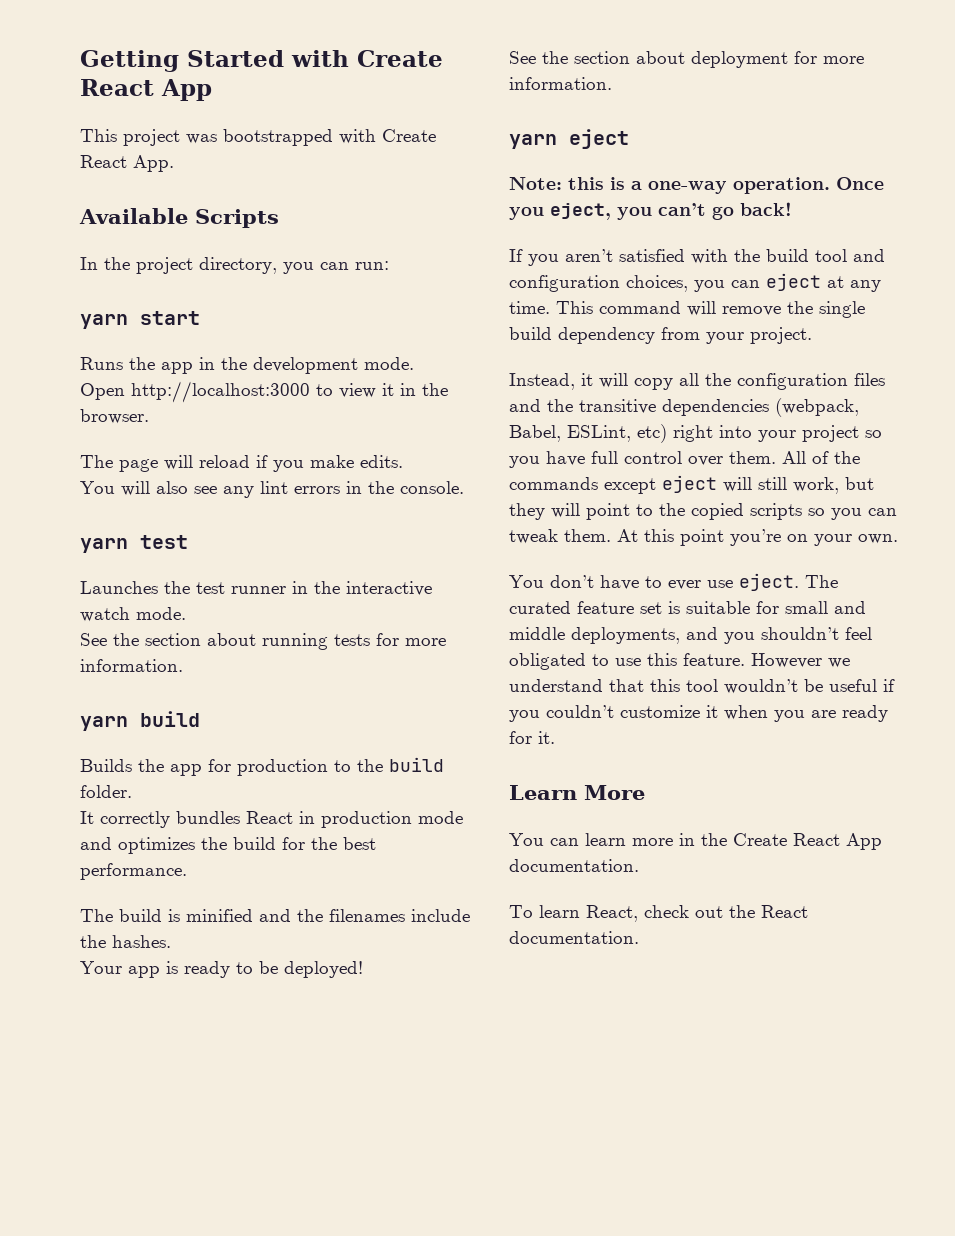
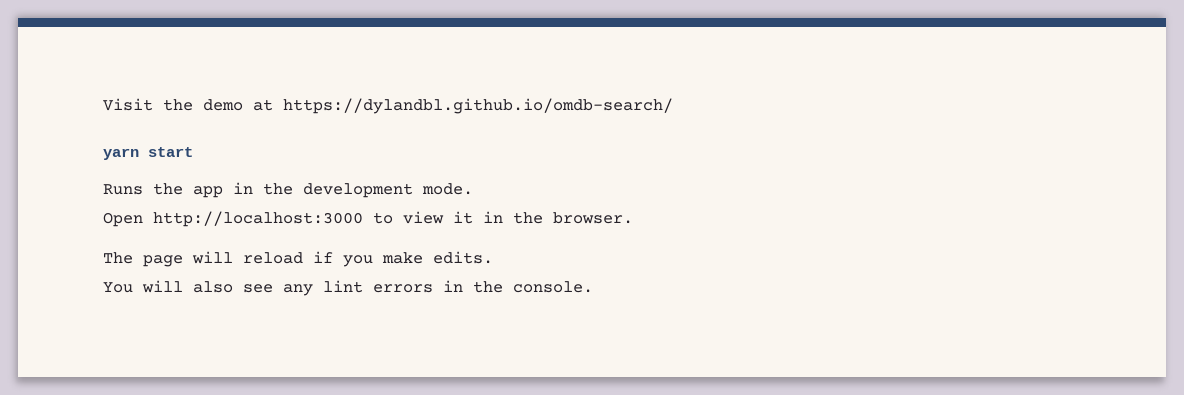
- Getting Started with Create React App
- This project was bootstrapped with Create React App.
- Available Scripts
- In the project directory, you can run:
+ Visit the demo at https://dylandbl.github.io/omdb-search/
- yarn test
- Launches the test runner in the interactive watch mode.
- See the section about running tests for more information.
- yarn build
- Builds the app for production to the build folder.
- It correctly bundles React in production mode and optimizes the build for the best performance.
- The build is minified and the filenames include the hashes.
- Your app is ready to be deployed!
- See the section about deployment for more information.
- yarn eject
- Note: this is a one-way operation. Once you eject, you can’t go back!
- If you aren’t satisfied with the build tool and configuration choices, you can eject at any time. This command will remove the single build dependency from your project.
- Instead, it will copy all the configuration files and the transitive dependencies (webpack, Babel, ESLint, etc) right into your project so you have full control over them. All of the commands except eject will still work, but they will point to the copied scripts so you can tweak them. At this point you’re on your own.
- You don’t have to ever use eject. The curated feature set is suitable for small and middle deployments, and you shouldn’t feel obligated to use this feature. However we understand that this tool wouldn’t be useful if you couldn’t customize it when you are ready for it.
- Learn More
- You can learn more in the Create React App documentation.
- To learn React, check out the React documentation.

